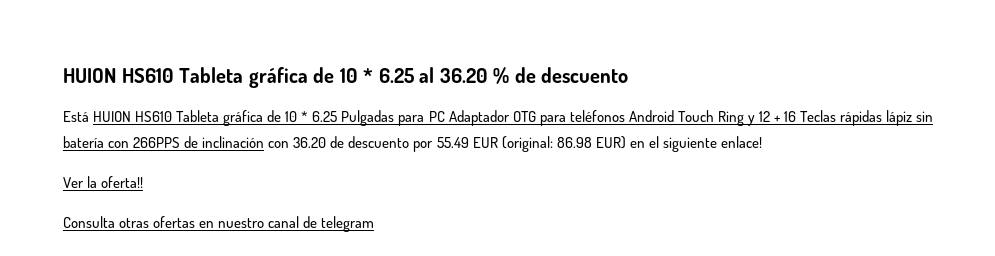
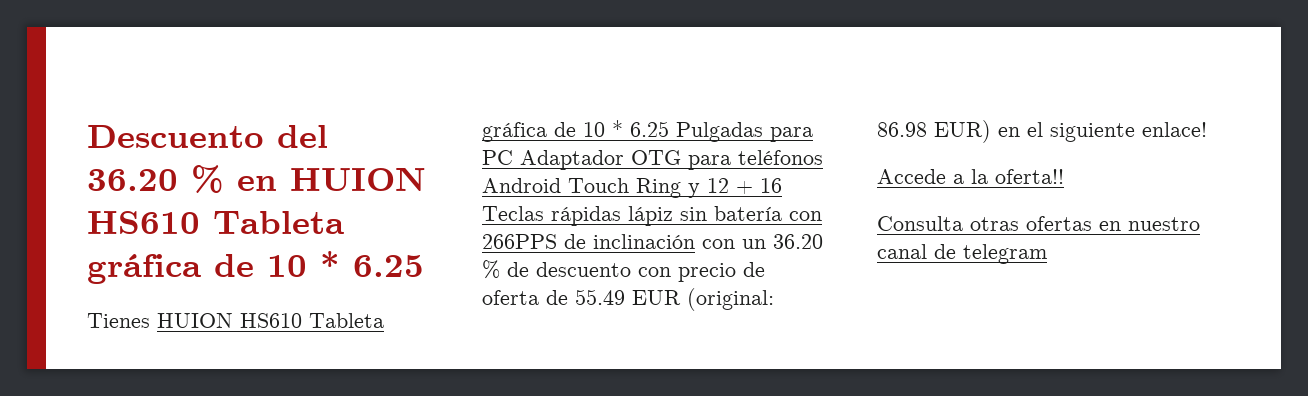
- HUION HS610 Tableta gráfica de 10 * 6.25 al 36.20 % de descuento
- Está HUION HS610 Tableta gráfica de 10 * 6.25 Pulgadas para PC Adaptador OTG para teléfonos Android Touch Ring y 12 + 16 Teclas rápidas lápiz sin batería con 266PPS de inclinación con 36.20 de descuento por 55.49 EUR (original: 86.98 EUR) en el siguiente enlace!
+ Descuento del 36.20 % en HUION HS610 Tableta gráfica de 10 * 6.25
+ Tienes HUION HS610 Tableta gráfica de 10 * 6.25 Pulgadas para PC Adaptador OTG para teléfonos Android Touch Ring y 12 + 16 Teclas rápidas lápiz sin batería con 266PPS de inclinación con un 36.20 % de descuento con precio de oferta de 55.49 EUR (original: 86.98 EUR) en el siguiente enlace!
- Ver la oferta!!
+ Accede a la oferta!!

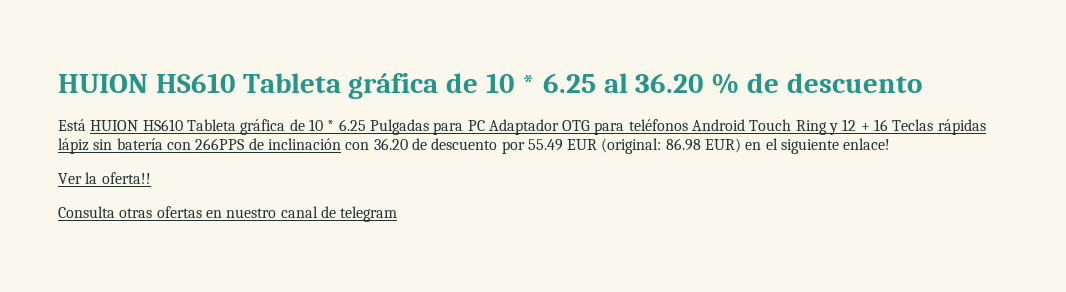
- Descuento del 36.20 % en HUION HS610 Tableta gráfica de 10 * 6.25
- Tienes HUION HS610 Tableta gráfica de 10 * 6.25 Pulgadas para PC Adaptador OTG para teléfonos Android Touch Ring y 12 + 16 Teclas rápidas lápiz sin batería con 266PPS de inclinación con un 36.20 % de descuento con precio de oferta de 55.49 EUR (original: 86.98 EUR) en el siguiente enlace!
+ HUION HS610 Tableta gráfica de 10 * 6.25 al 36.20 % de descuento
+ Está HUION HS610 Tableta gráfica de 10 * 6.25 Pulgadas para PC Adaptador OTG para teléfonos Android Touch Ring y 12 + 16 Teclas rápidas lápiz sin batería con 266PPS de inclinación con 36.20 de descuento por 55.49 EUR (original: 86.98 EUR) en el siguiente enlace!
- Accede a la oferta!!
+ Ver la oferta!!

